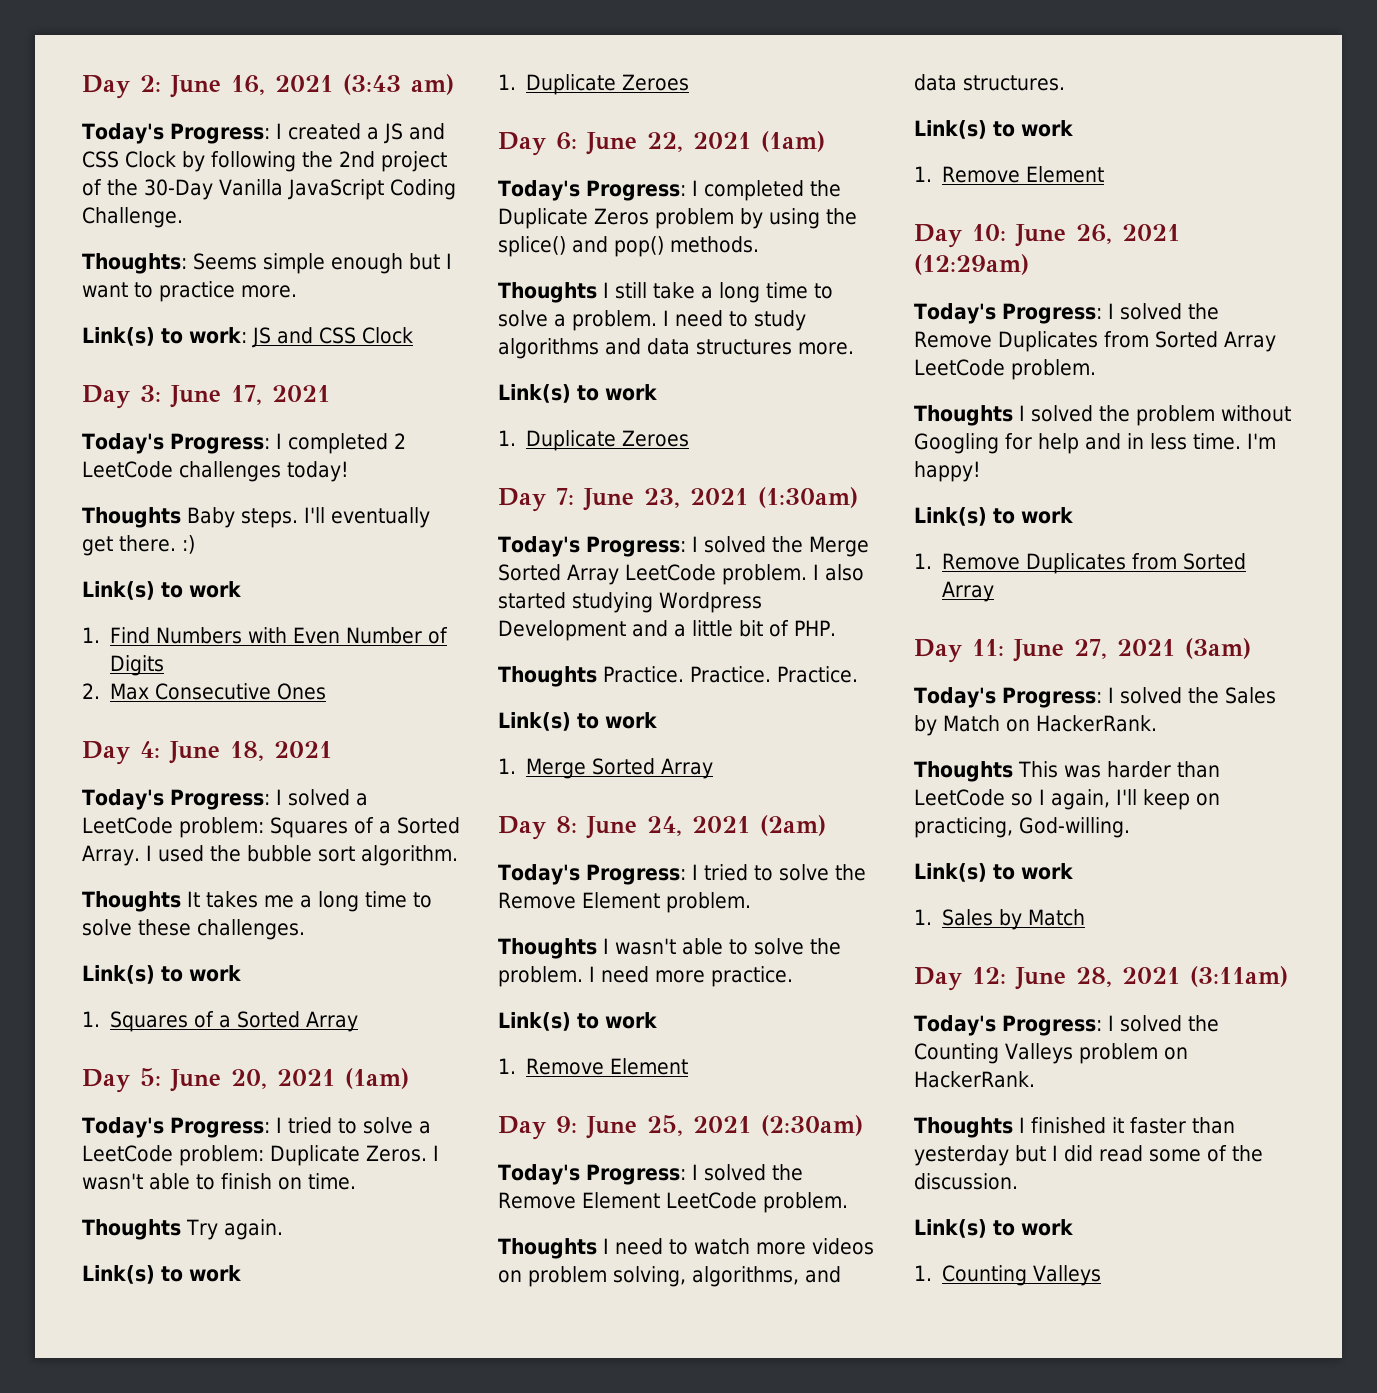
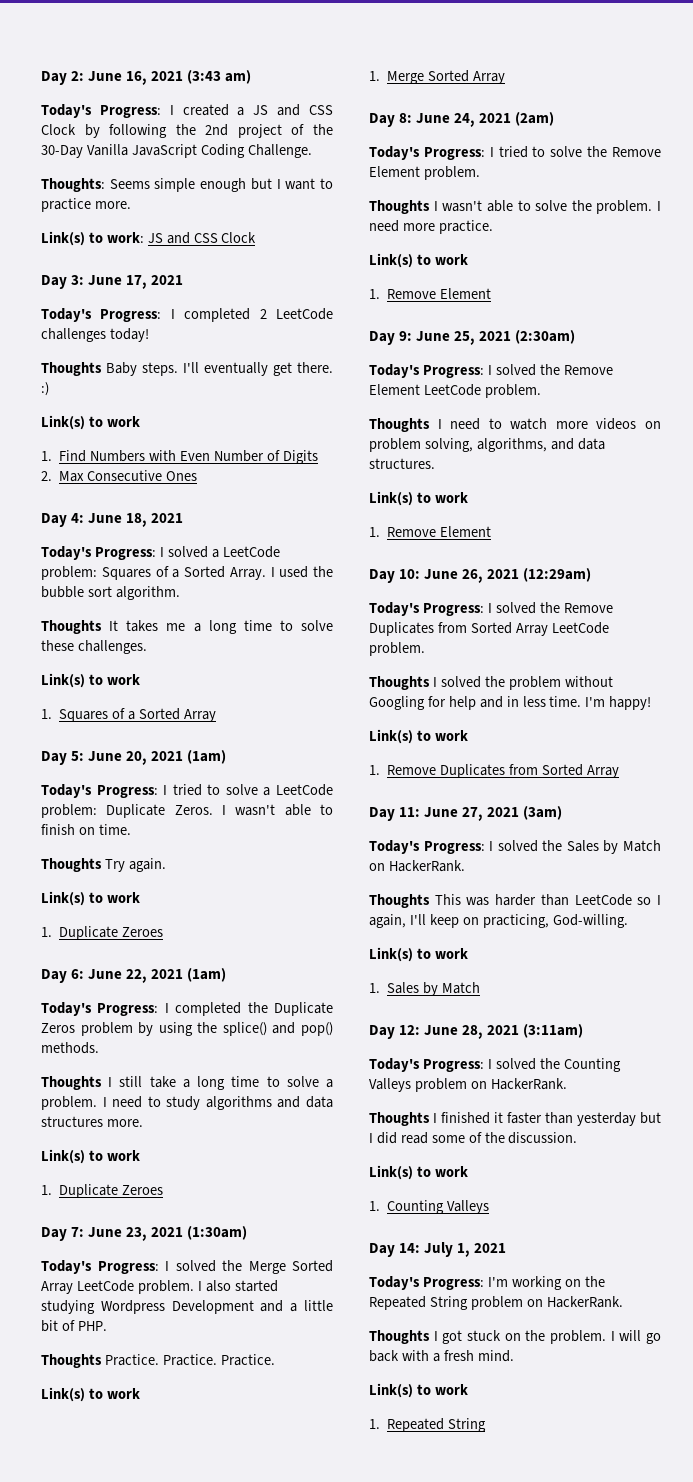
+ Day 14: July 1, 2021
+ Today's Progress: I'm working on the Repeated String problem on HackerRank.
+ Thoughts I got stuck on the problem. I will go back with a fresh mind.
+ Link(s) to work
+ 1. Repeated String

